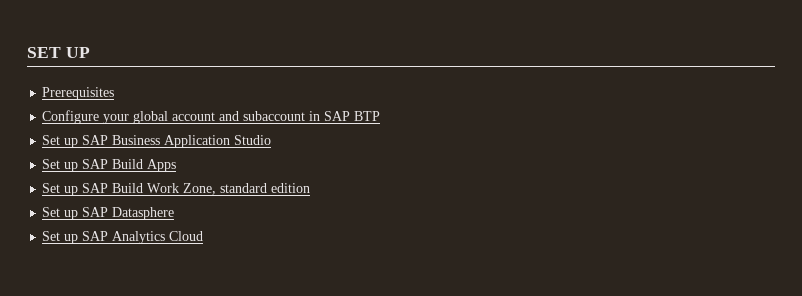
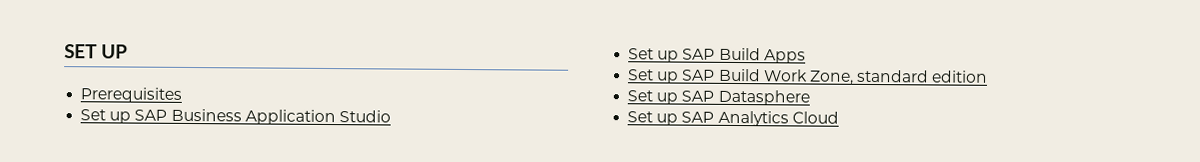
- Configure your global account and subaccount in SAP BTP

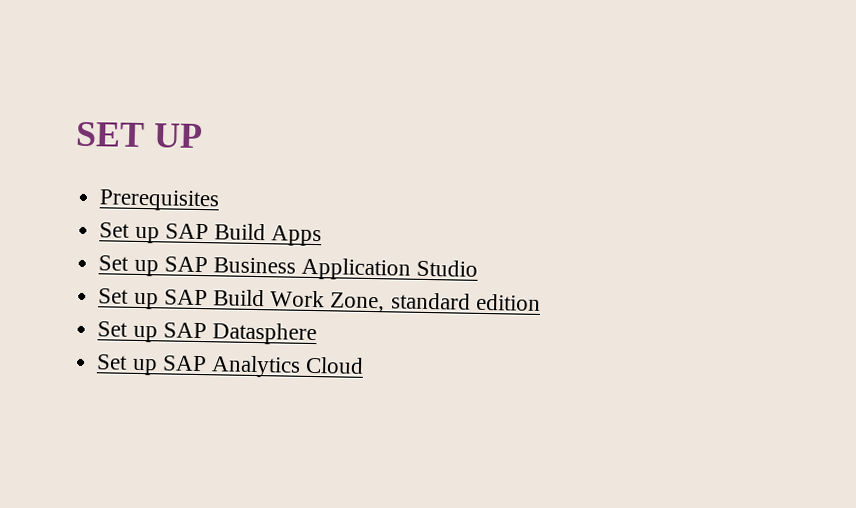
+ Set up SAP Build Apps
  Set up SAP Business Application Studio
- Set up SAP Build Apps

